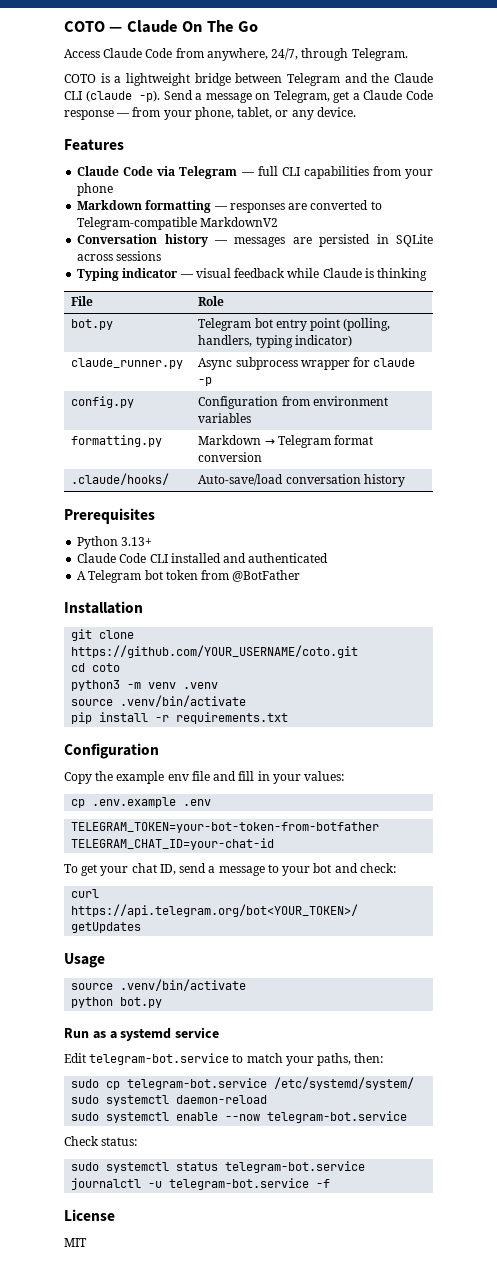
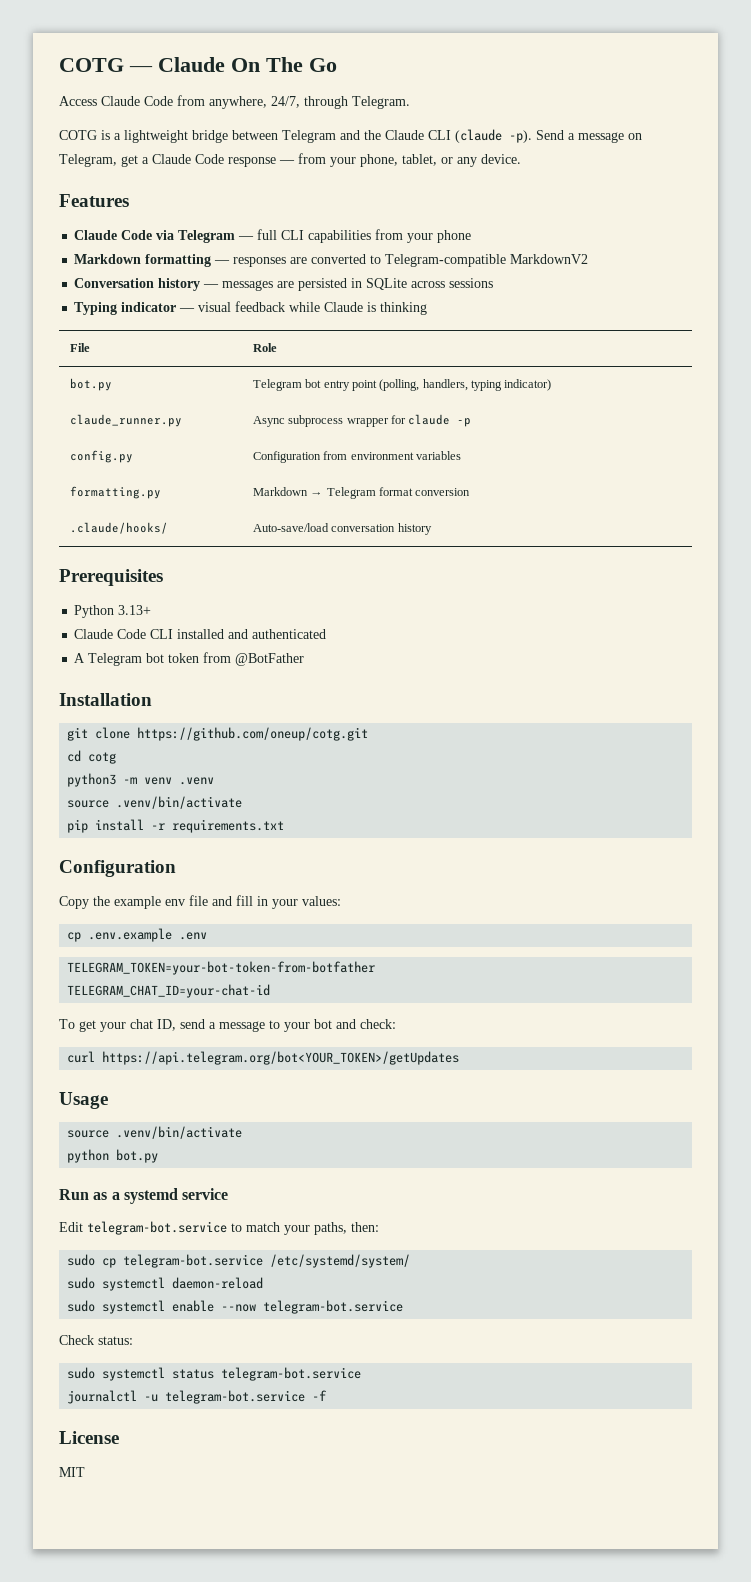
- COTO — Claude On The Go
+ COTG — Claude On The Go
- COTO is a lightweight bridge between Telegram and the Claude CLI (claude -p).
+ COTG is a lightweight bridge between Telegram and the Claude CLI (claude -p).
- git clone https://github.com/YOUR_USERNAME/coto.git
+ git clone https://github.com/oneup/cotg.git
- cd coto
+ cd cotg

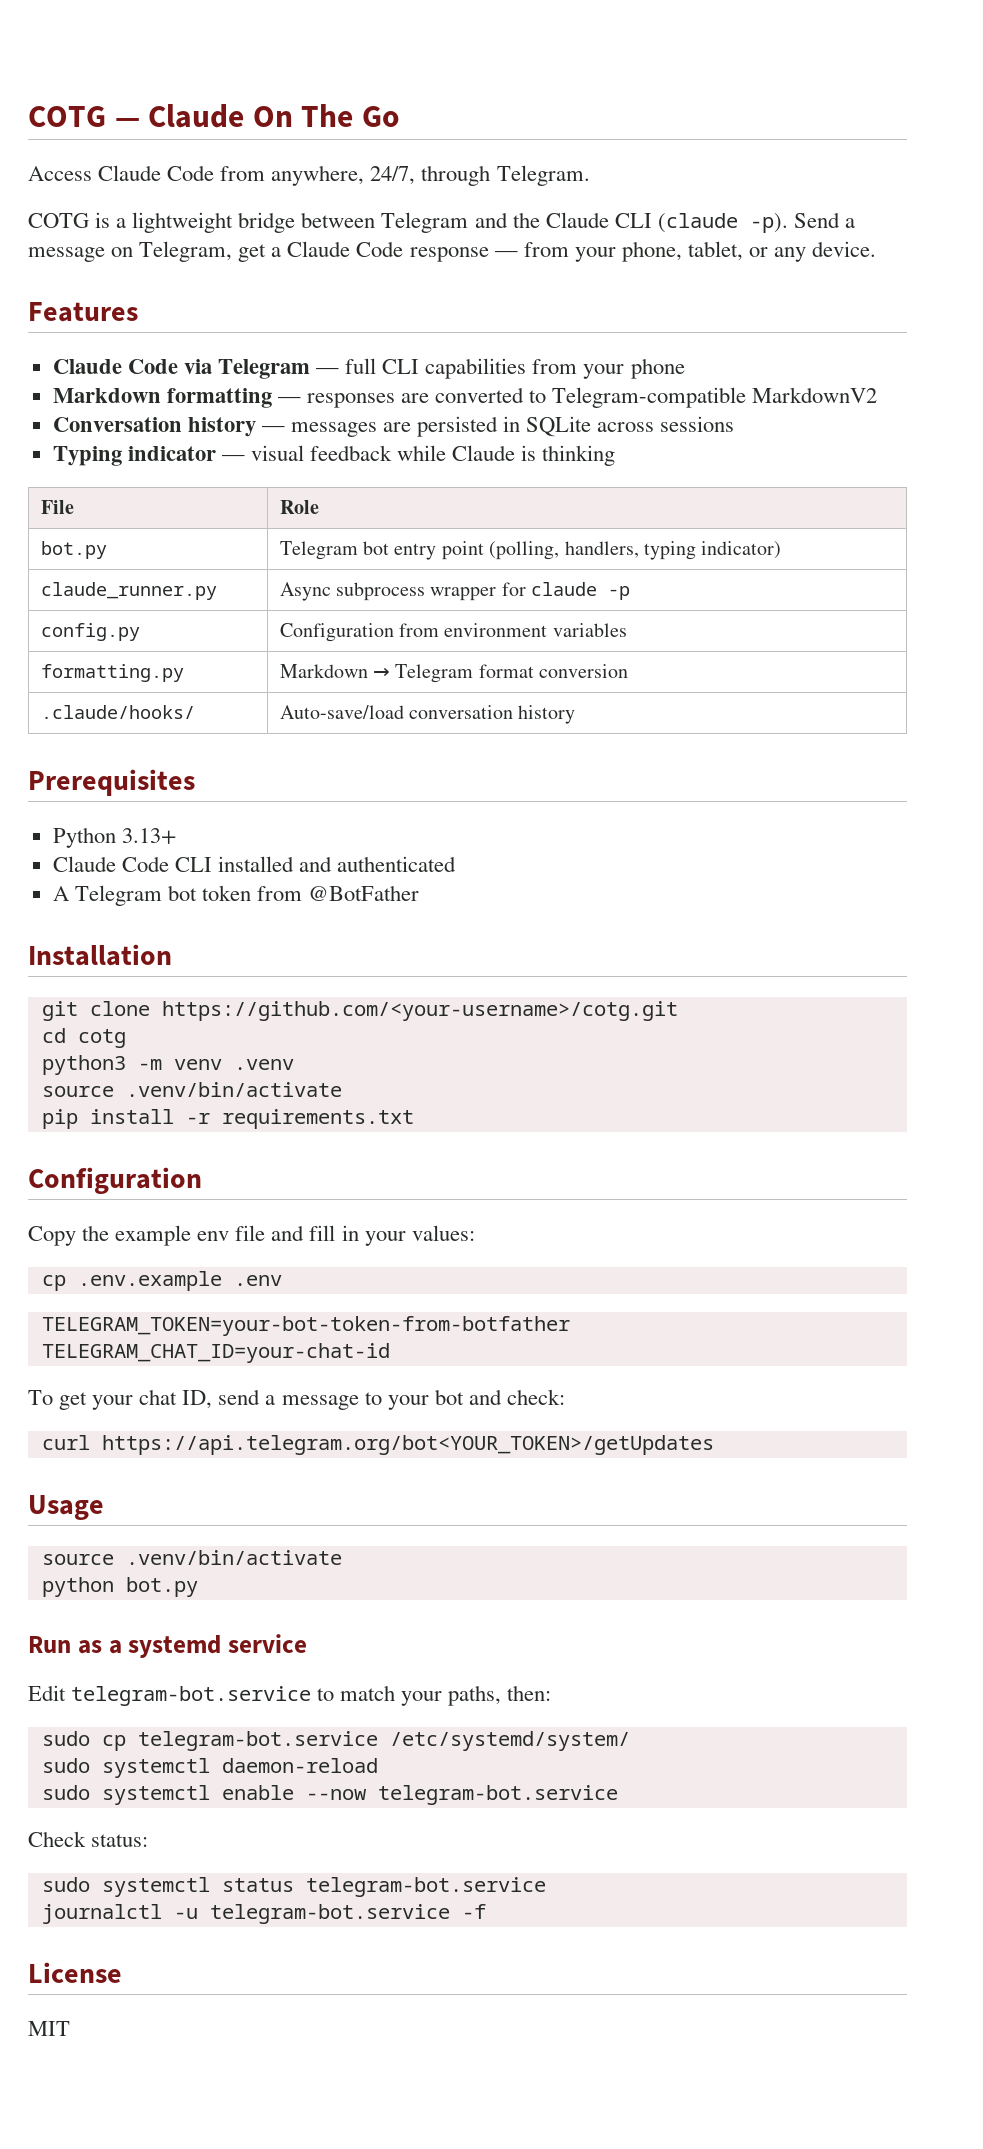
- git clone https://github.com/oneup/cotg.git
+ git clone https://github.com/<your-username>/cotg.git

